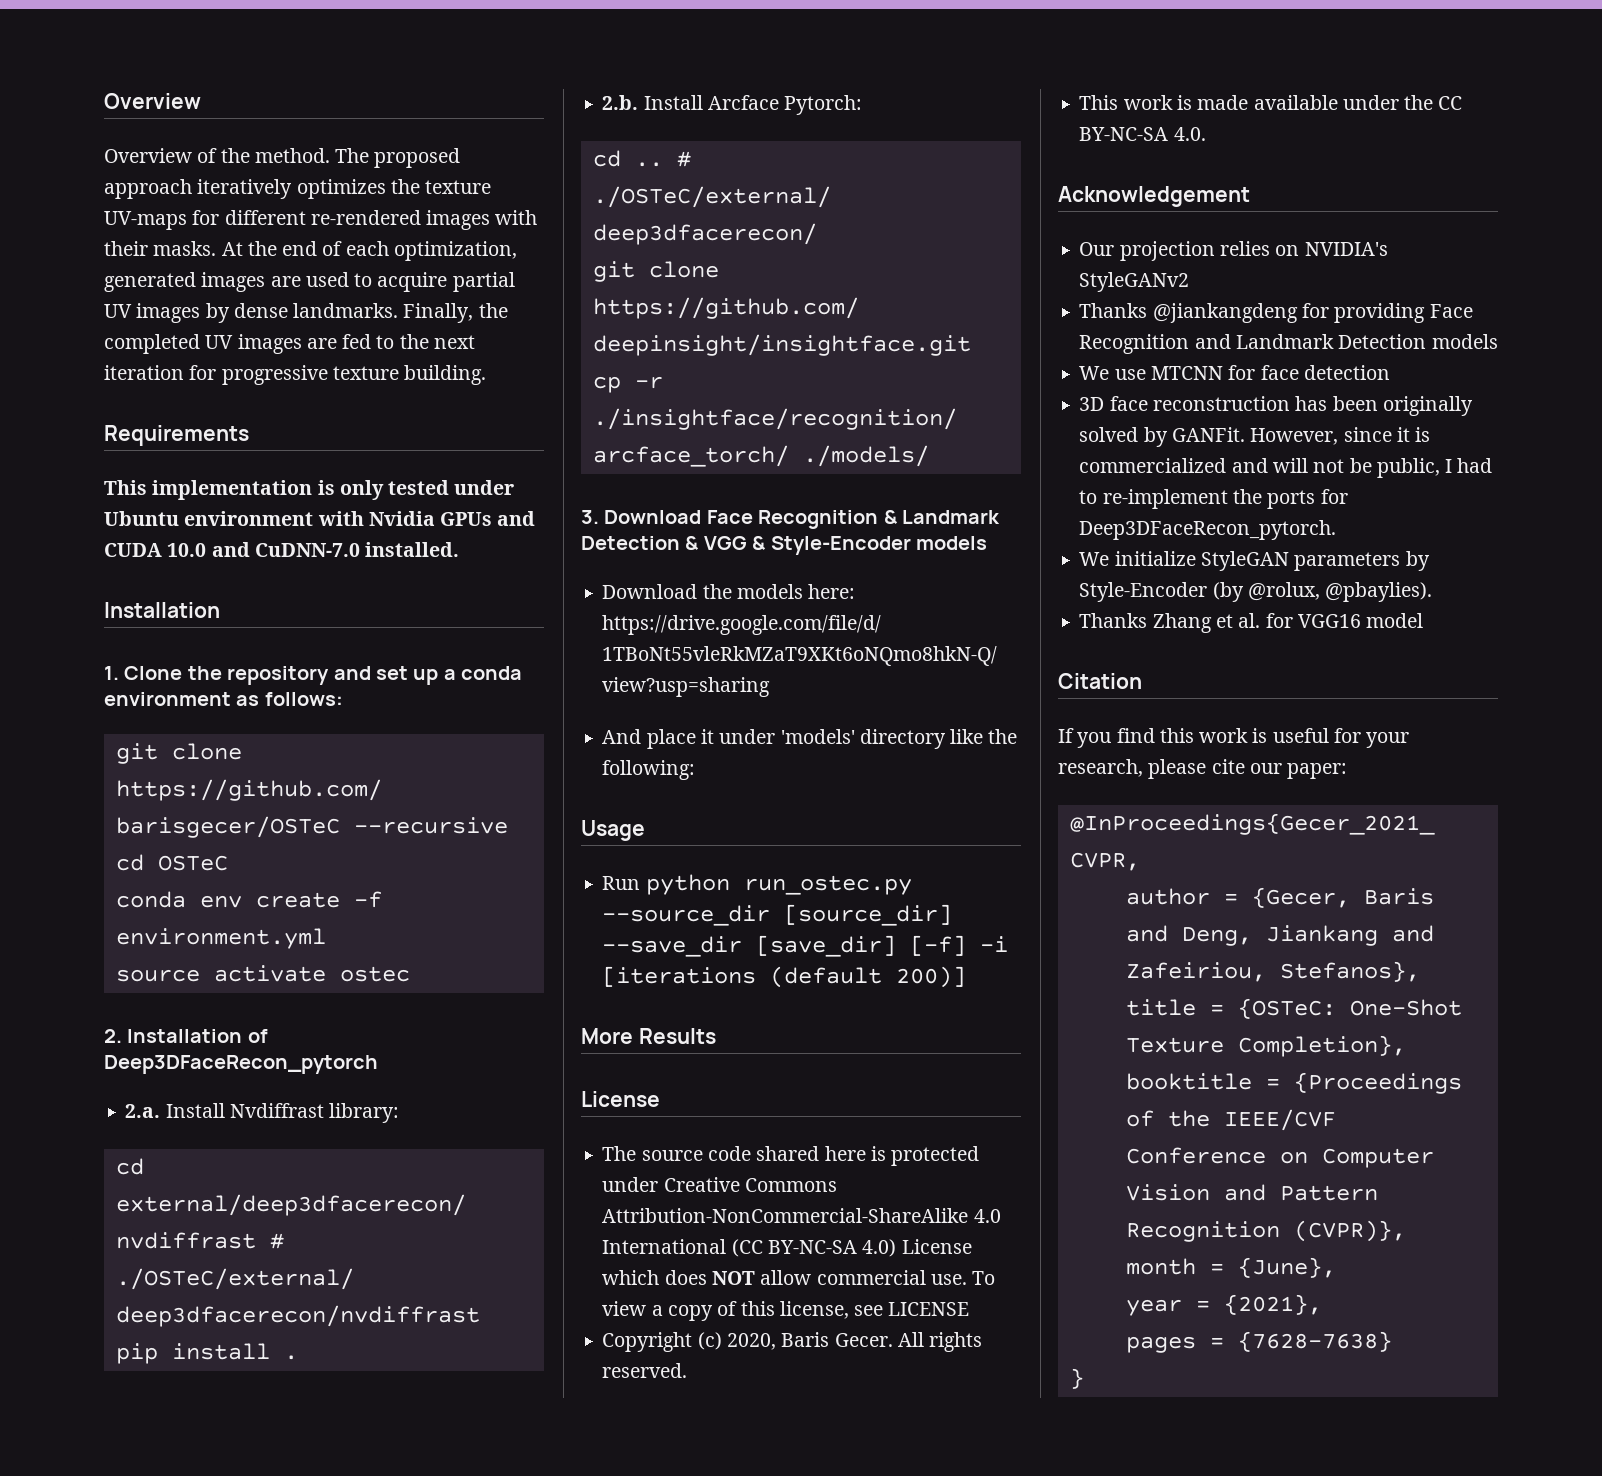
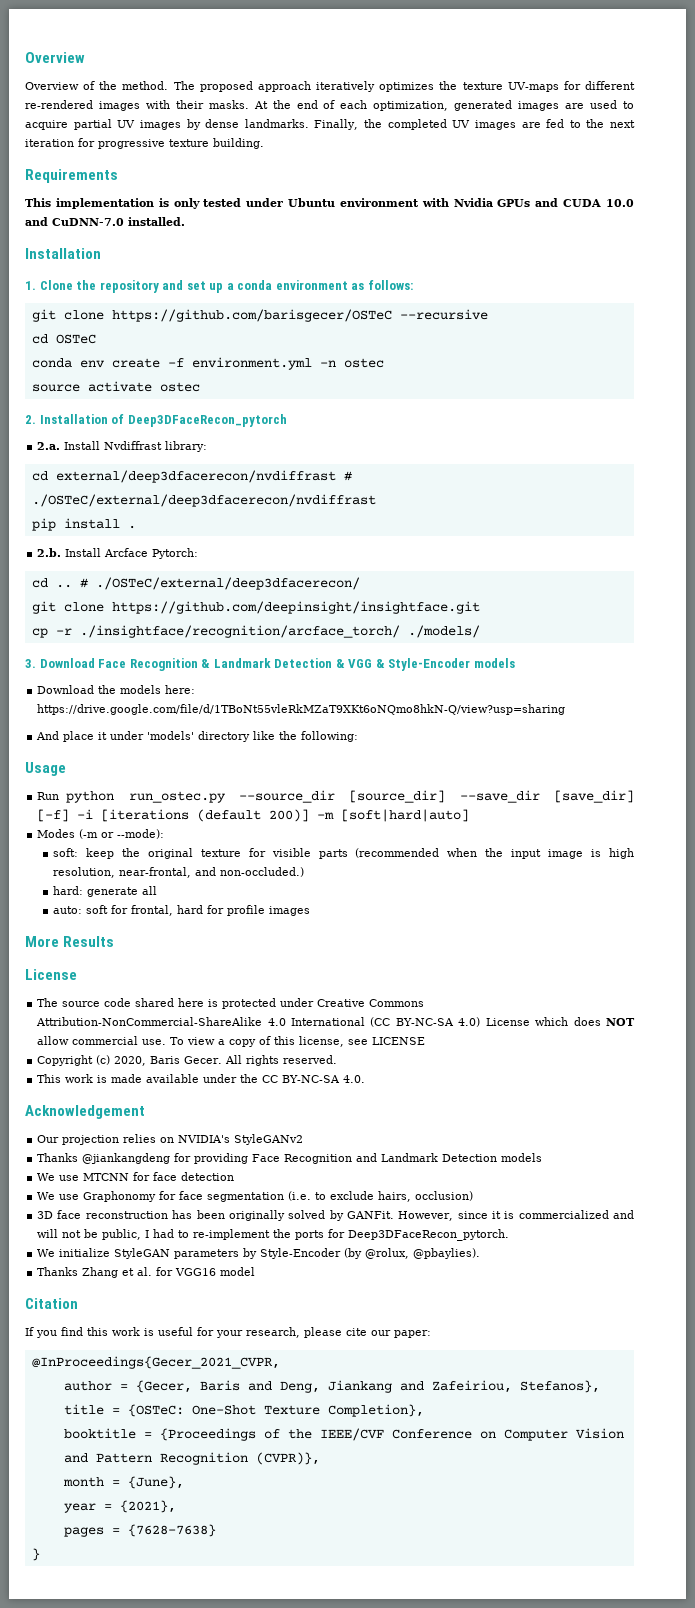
- conda env create -f environment.yml
+ conda env create -f environment.yml -n ostec
- Run python run_ostec.py --source_dir [source_dir] --save_dir [save_dir] [-f] -i [iterations (default 200)]
+ Run python run_ostec.py --source_dir [source_dir] --save_dir [save_dir] [-f] -i [iterations (default 200)] -m [soft|hard|auto]
+ Modes (-m or --mode):
+ soft: keep the original texture for visible parts (recommended when the input image is high resolution, near-frontal, and non-occluded.)
+ hard: generate all
+ auto: soft for frontal, hard for profile images
+ We use Graphonomy for face segmentation (i.e. to exclude hairs, occlusion)

